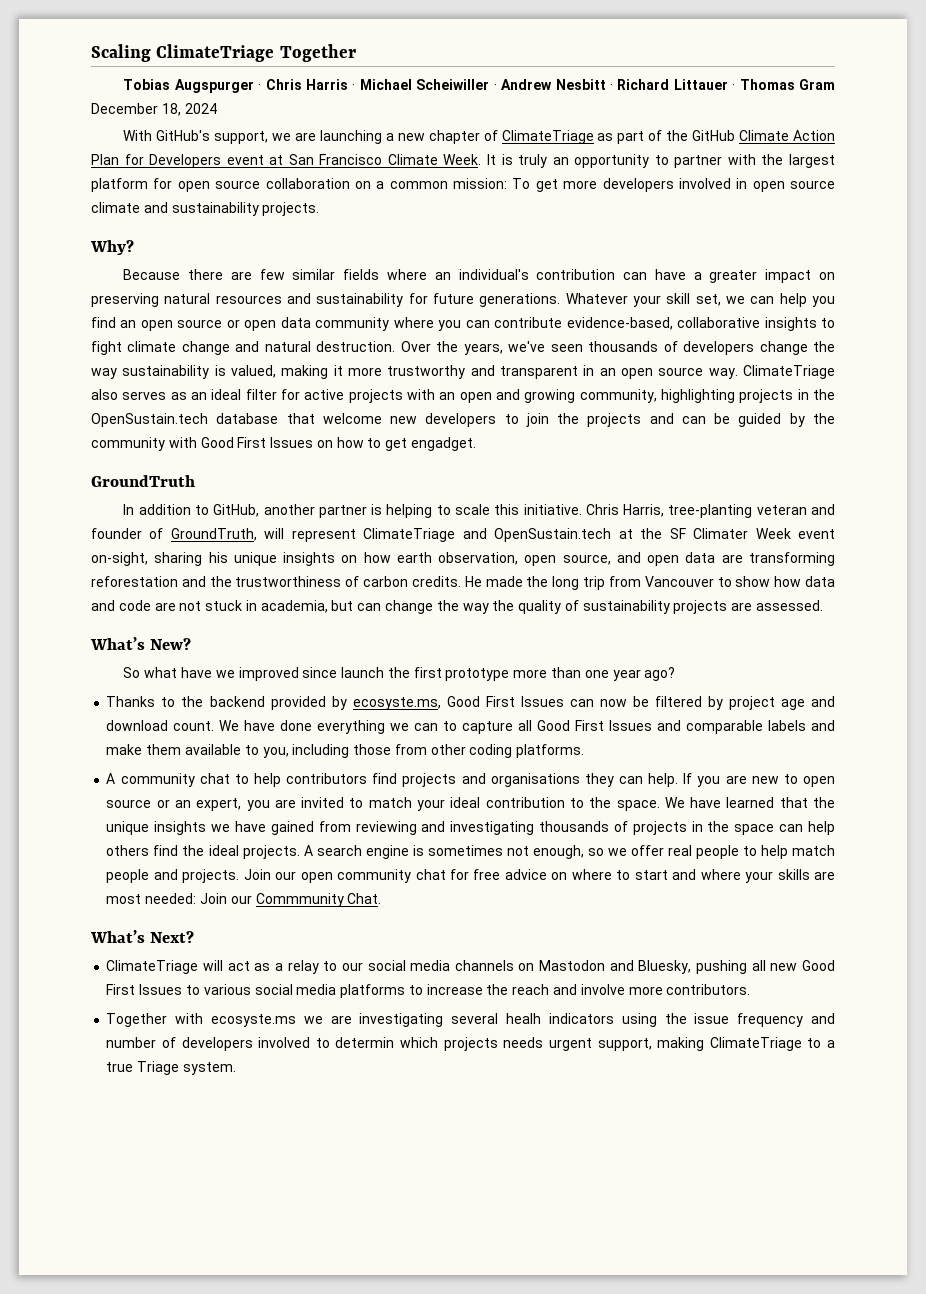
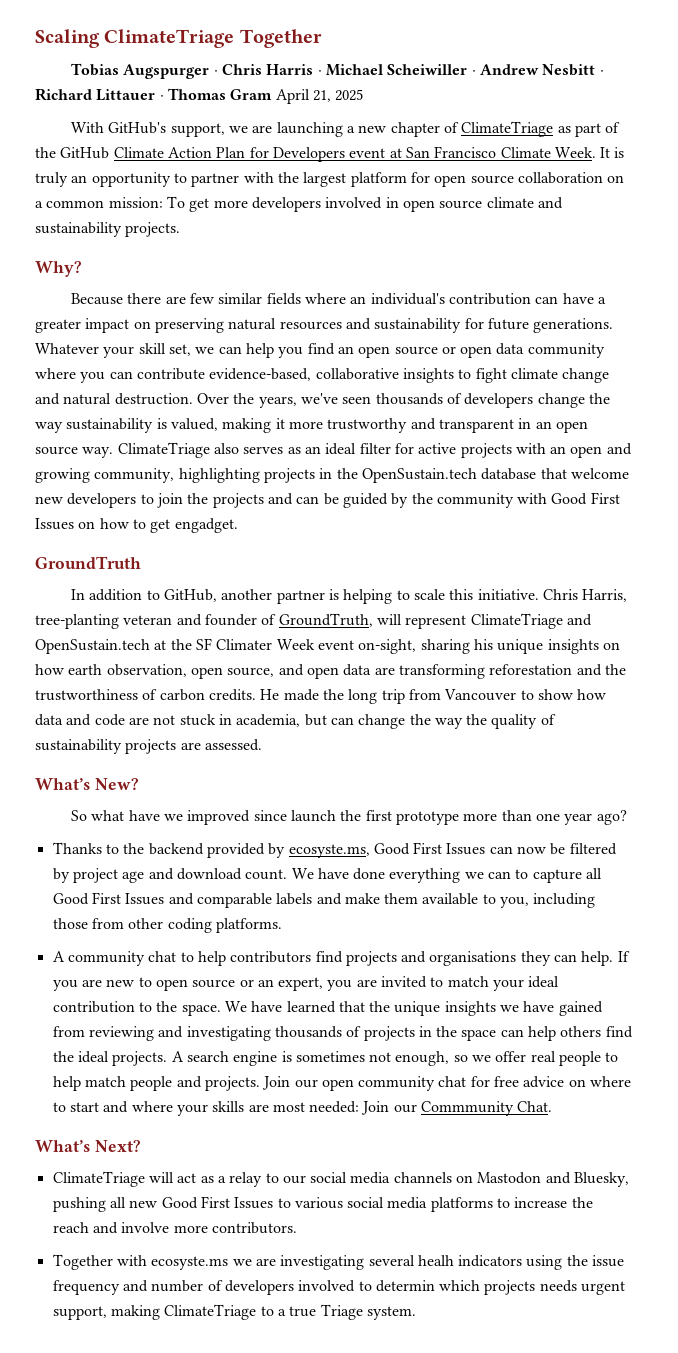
- Tobias Augspurger · Chris Harris · Michael Scheiwiller · Andrew Nesbitt · Richard Littauer · Thomas Gram December 18, 2024
+ Tobias Augspurger · Chris Harris · Michael Scheiwiller · Andrew Nesbitt · Richard Littauer · Thomas Gram April 21, 2025

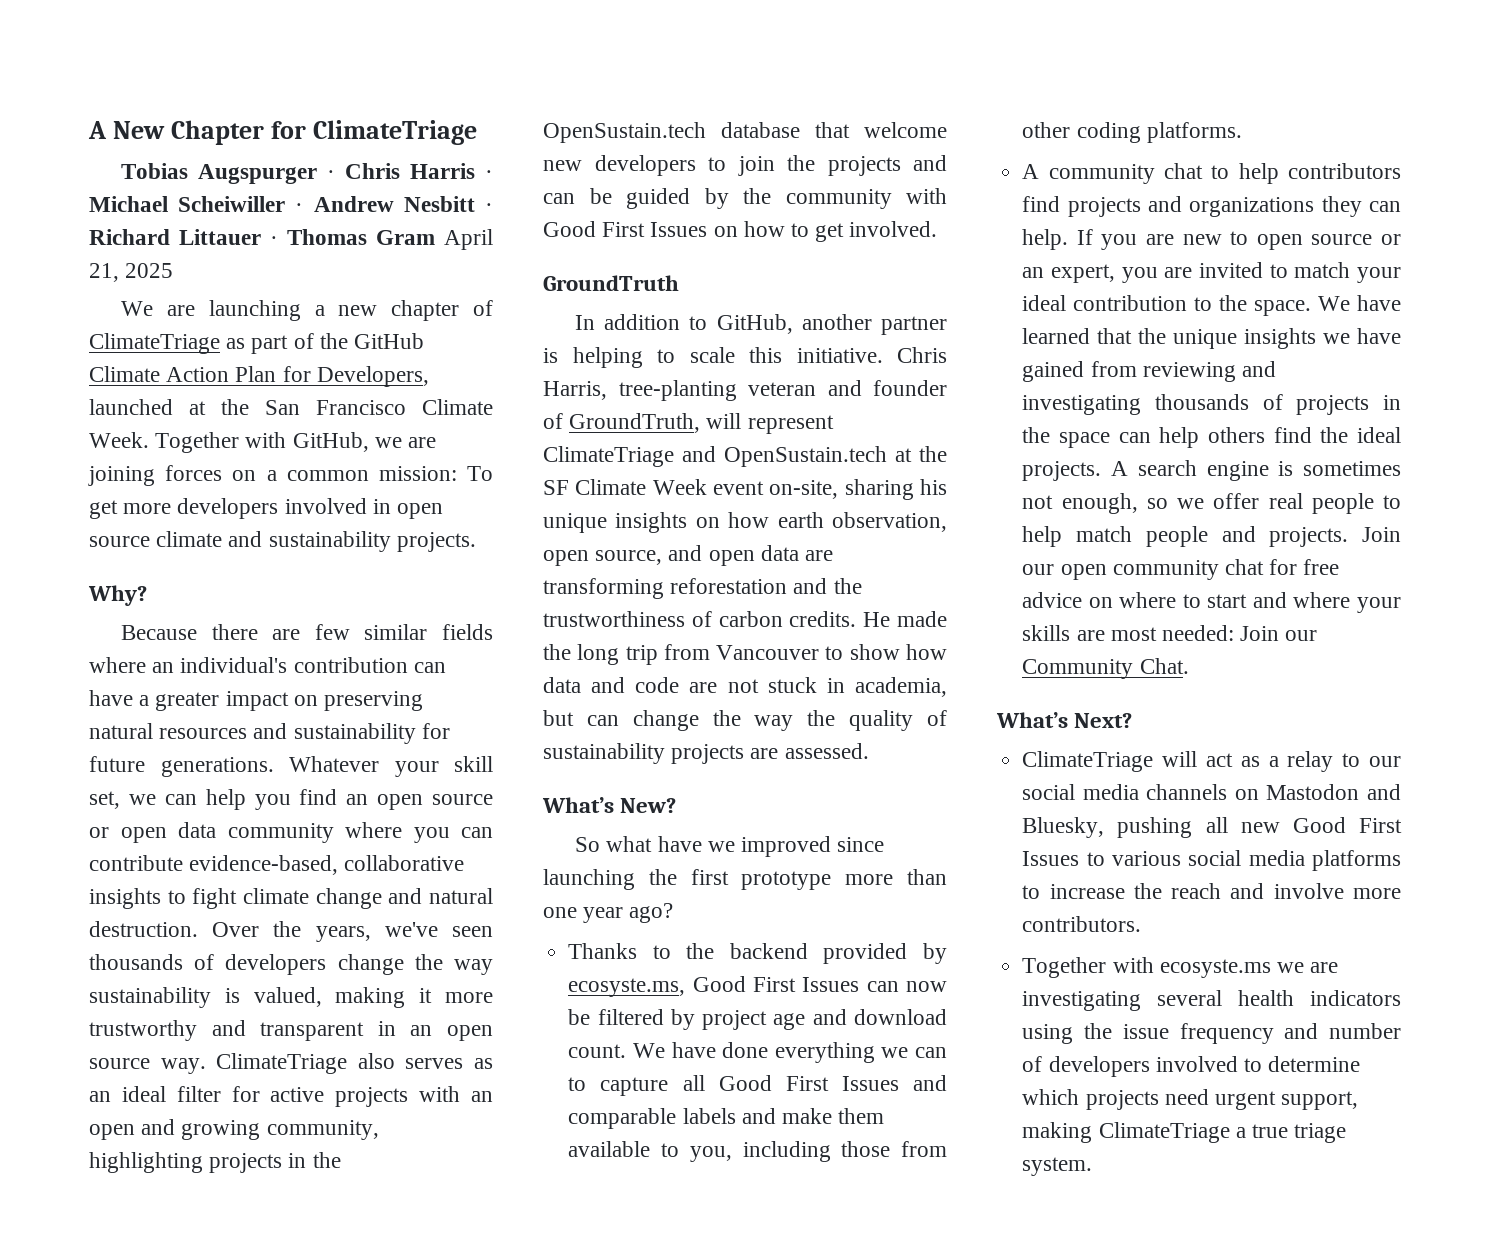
- Scaling ClimateTriage Together
+ A New Chapter for ClimateTriage
- With GitHub's support, we are launching a new chapter of ClimateTriage as part of the GitHub Climate Action Plan for Developers event at San Francisco Climate Week. It is truly an opportunity to partner with the largest platform for open source collaboration on a common mission: To get more developers involved in open source climate and sustainability projects.
+ We are launching a new chapter of ClimateTriage as part of the GitHub Climate Action Plan for Developers, launched at the San Francisco Climate Week. Together with GitHub, we are joining forces on a common mission: To get more developers involved in open source climate and sustainability projects.
- ClimateTriage also serves as an ideal filter for active projects with an open and growing community, highlighting projects in the OpenSustain.tech database that welcome new developers to join the projects and can be guided by the community with Good First Issues on how to get engadget.
+ ClimateTriage also serves as an ideal filter for active projects with an open and growing community, highlighting projects in the OpenSustain.tech database that welcome new developers to join the projects and can be guided by the community with Good First Issues on how to get involved.
- Chris Harris, tree-planting veteran and founder of GroundTruth, will represent ClimateTriage and OpenSustain.tech at the SF Climater Week event on-sight, sharing his unique insights on how earth observation, open source, and open data are transforming reforestation and the trustworthiness of carbon credits.
+ Chris Harris, tree-planting veteran and founder of GroundTruth, will represent ClimateTriage and OpenSustain.tech at the SF Climate Week event on-site, sharing his unique insights on how earth observation, open source, and open data are transforming reforestation and the trustworthiness of carbon credits.
- So what have we improved since launch the first prototype more than one year ago?
+ So what have we improved since launching the first prototype more than one year ago?
- A community chat to help contributors find projects and organisations they can help.
+ A community chat to help contributors find projects and organizations they can help.
- Join our open community chat for free advice on where to start and where your skills are most needed: Join our Commmunity Chat.
+ Join our open community chat for free advice on where to start and where your skills are most needed: Join our Community Chat.
- Together with ecosyste.ms we are investigating several healh indicators using the issue frequency and number of developers involved to determin which projects needs urgent support, making ClimateTriage to a true Triage system.
+ Together with ecosyste.ms we are investigating several health indicators using the issue frequency and number of developers involved to determine which projects need urgent support, making ClimateTriage a true triage system.

